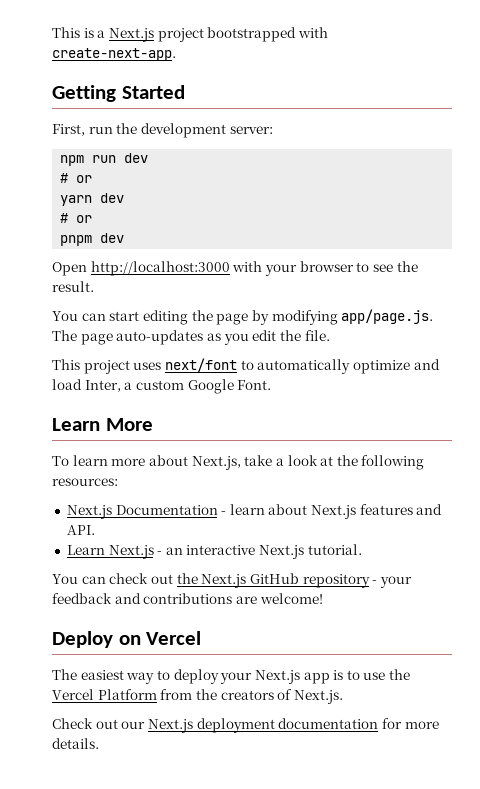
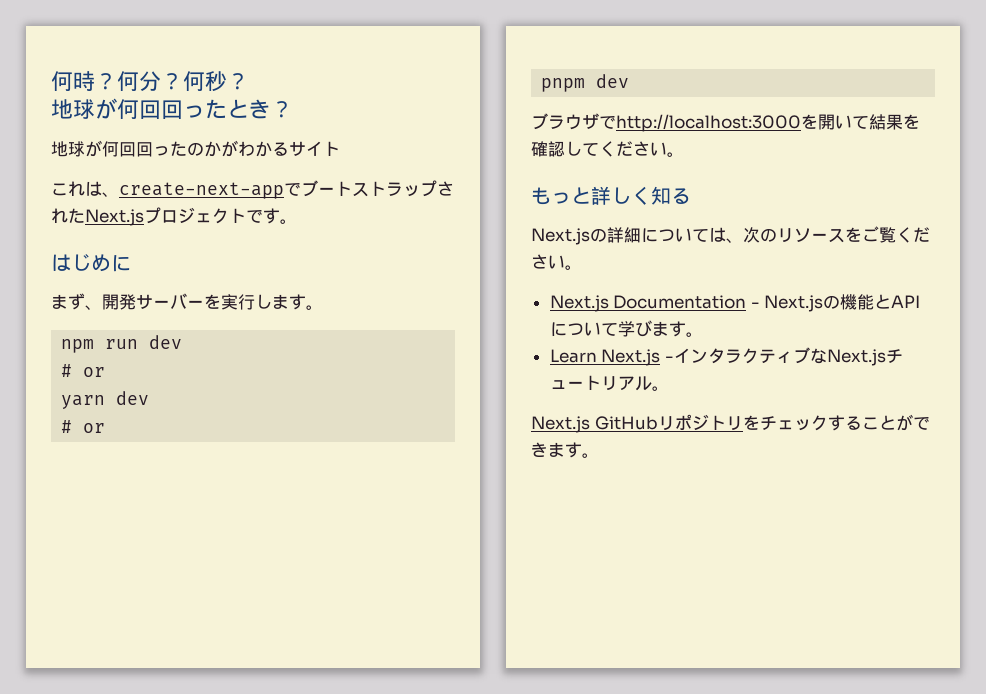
- This is a Next.js project bootstrapped with create-next-app.
- Getting Started
- First, run the development server:
+ 何時？何分？何秒？
+ 地球が何回回ったとき？
+ 地球が何回回ったのかがわかるサイト
+ これは、create-next-appでブートストラップされたNext.jsプロジェクトです。
+ はじめに
+ まず、開発サーバーを実行します。
- Open http://localhost:3000 with your browser to see the result.
- You can start editing the page by modifying app/page.js. The page auto-updates as you edit the file.
- This project uses next/font to automatically optimize and load Inter, a custom Google Font.
- Learn More
- To learn more about Next.js, take a look at the following resources:
- Next.js Documentation - learn about Next.js features and API.
- Learn Next.js - an interactive Next.js tutorial.
- You can check out the Next.js GitHub repository - your feedback and contributions are welcome!
- Deploy on Vercel
- The easiest way to deploy your Next.js app is to use the Vercel Platform from the creators of Next.js.
- Check out our Next.js deployment documentation for more details.
+ ブラウザでhttp://localhost:3000を開いて結果を確認してください。
+ もっと詳しく知る
+ Next.jsの詳細については、次のリソースをご覧ください。
+ Next.js Documentation - Next.jsの機能とAPIについて学びます。
+ Learn Next.js -インタラクティブなNext.jsチュートリアル。
+ Next.js GitHubリポジトリをチェックすることができます。

